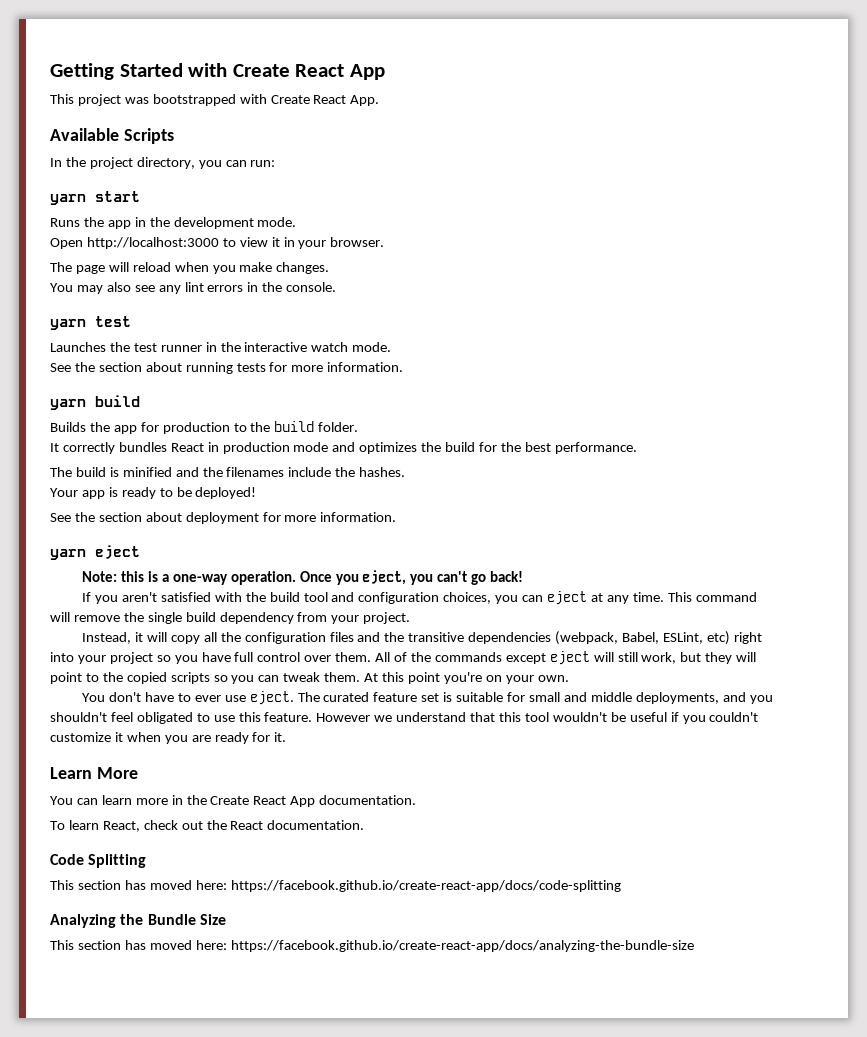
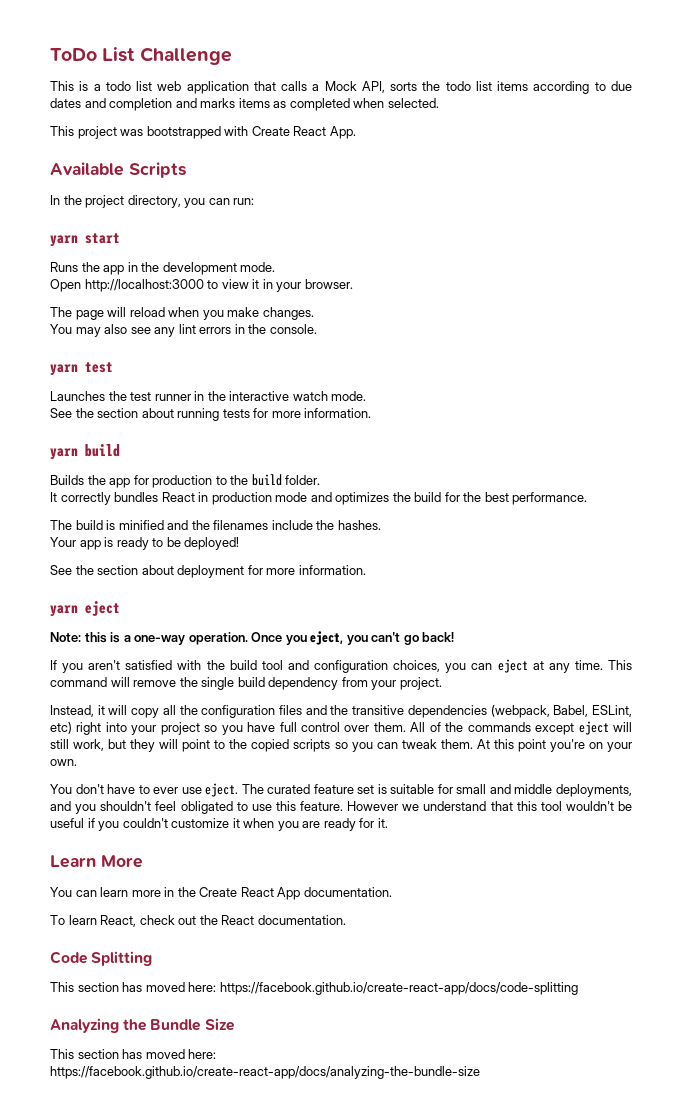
- Getting Started with Create React App
+ ToDo List Challenge
+ This is a todo list web application that calls a Mock API, sorts the todo list items according to due dates and completion and marks items as completed when selected.

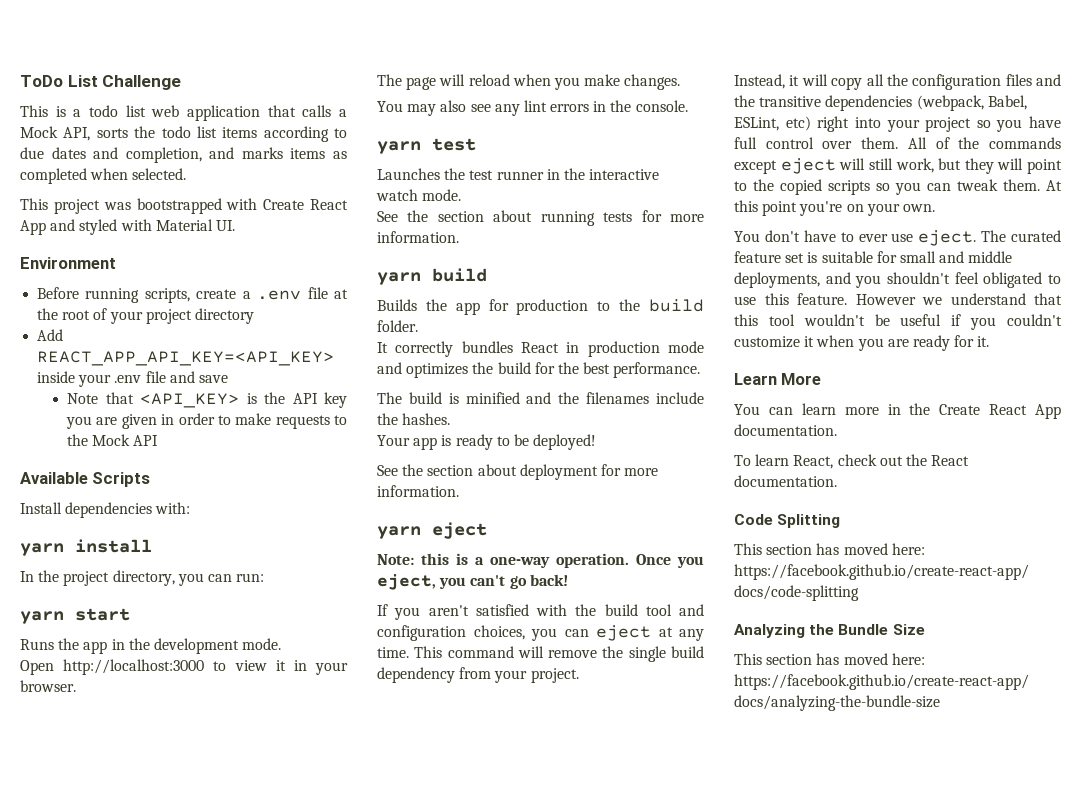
- This is a todo list web application that calls a Mock API, sorts the todo list items according to due dates and completion and marks items as completed when selected.
+ This is a todo list web application that calls a Mock API, sorts the todo list items according to due dates and completion, and marks items as completed when selected.
- This project was bootstrapped with Create React App.
+ This project was bootstrapped with Create React App and styled with Material UI.
+ Environment
+ Before running scripts, create a .env file at the root of your project directory
+ Add REACT_APP_API_KEY=<API_KEY> inside your .env file and save
+ Note that <API_KEY> is the API key you are given in order to make requests to the Mock API
  Available Scripts
+ Install dependencies with:
+ yarn install

